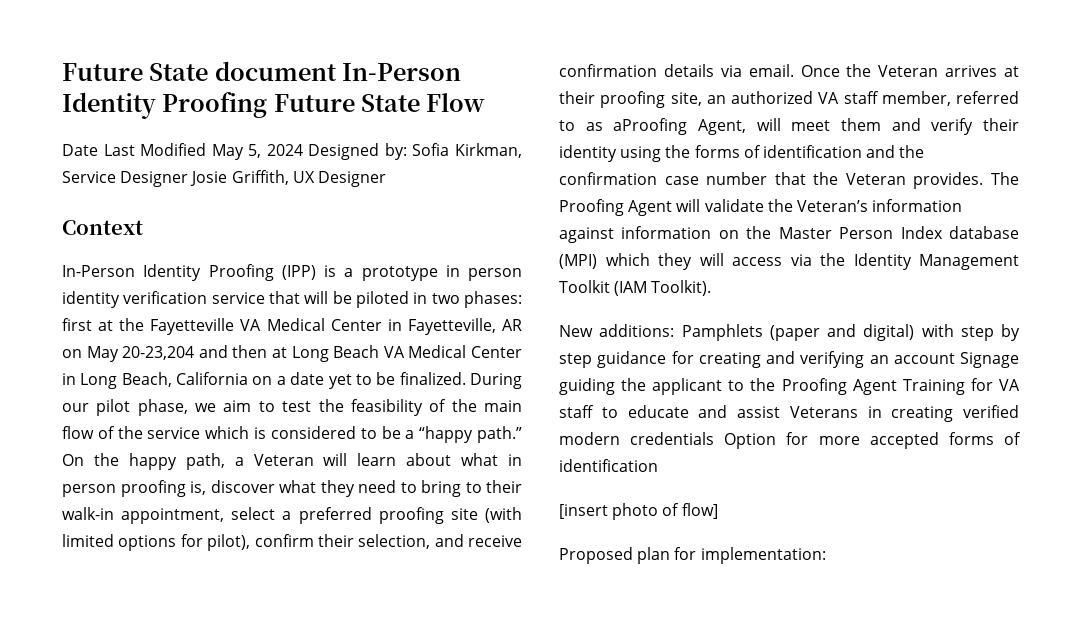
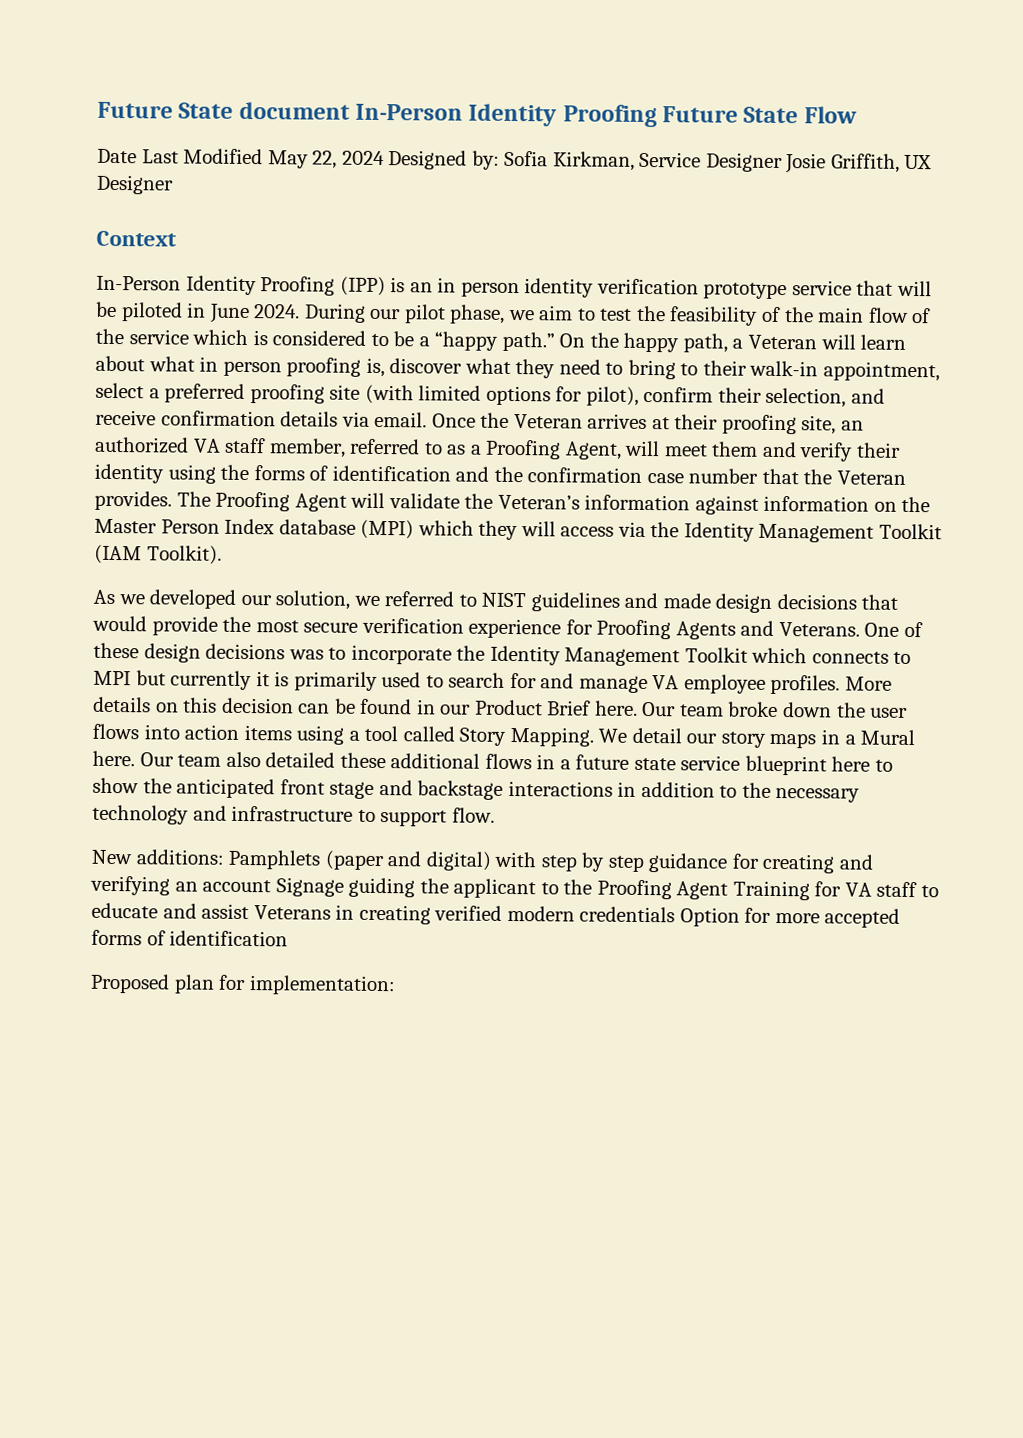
- Date Last Modified May 5, 2024 Designed by: Sofia Kirkman, Service Designer Josie Griffith, UX Designer
+ Date Last Modified May 22, 2024 Designed by: Sofia Kirkman, Service Designer Josie Griffith, UX Designer
- In-Person Identity Proofing (IPP) is a prototype in person identity verification service that will be piloted in two phases: first at the Fayetteville VA Medical Center in Fayetteville, AR on May 20-23,204 and then at Long Beach VA Medical Center in Long Beach, California on a date yet to be finalized.
+ In-Person Identity Proofing (IPP) is an in person identity verification prototype service that will be piloted in June 2024.
- Once the Veteran arrives at their proofing site, an authorized VA staff member, referred to as aProofing Agent, will meet them and verify their identity using the forms of identification and the confirmation case number that the Veteran provides.
+ Once the Veteran arrives at their proofing site, an authorized VA staff member, referred to as a Proofing Agent, will meet them and verify their identity using the forms of identification and the confirmation case number that the Veteran provides.
+ As we developed our solution, we referred to NIST guidelines and made design decisions that would provide the most secure verification experience for Proofing Agents and Veterans. One of these design decisions was to incorporate the Identity Management Toolkit which connects to MPI but currently it is primarily used to search for and manage VA employee profiles. More details on this decision can be found in our Product Brief here. Our team broke down the user flows into action items using a tool called Story Mapping. We detail our story maps in a Mural here. Our team also detailed these additional flows in a future state service blueprint here to show the anticipated front stage and backstage interactions in addition to the necessary technology and infrastructure to support flow.
- [insert photo of flow]

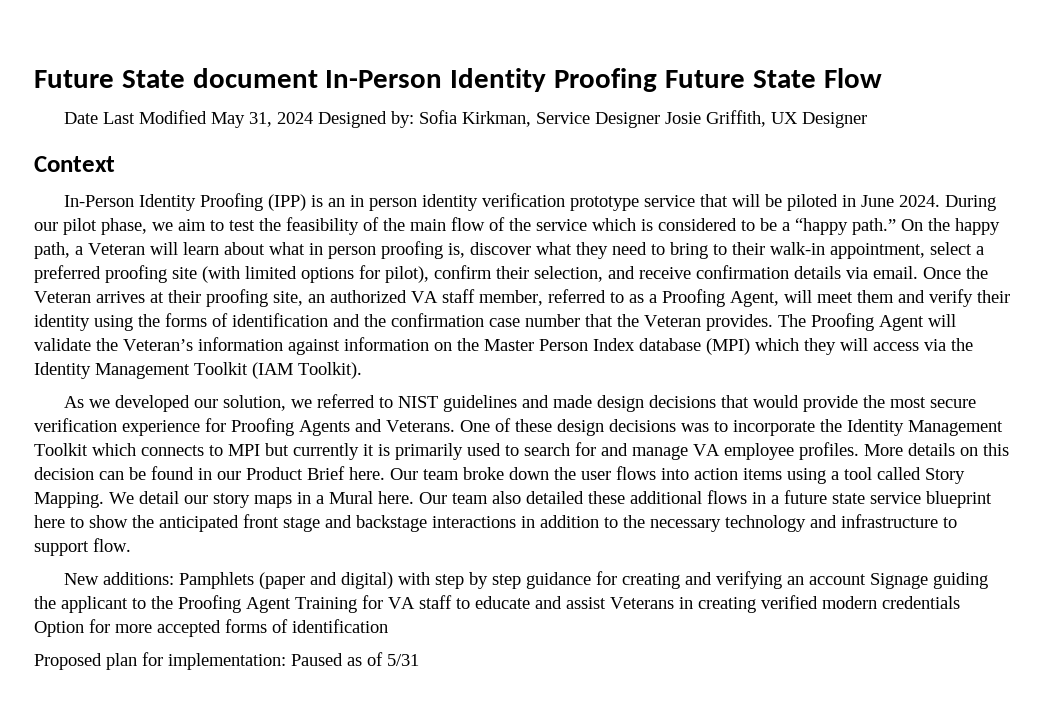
- Date Last Modified May 22, 2024 Designed by: Sofia Kirkman, Service Designer Josie Griffith, UX Designer
+ Date Last Modified May 31, 2024 Designed by: Sofia Kirkman, Service Designer Josie Griffith, UX Designer
- Proposed plan for implementation:
+ Proposed plan for implementation: Paused as of 5/31

